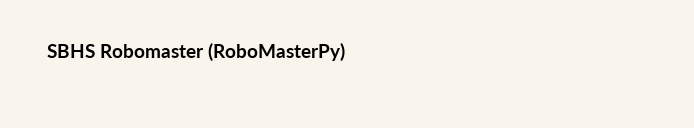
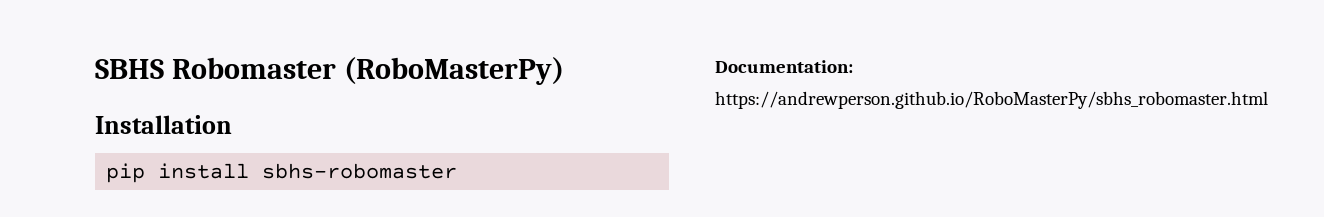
+ Installation
+ pip install sbhs-robomaster
+ Documentation: https://andrewperson.github.io/RoboMasterPy/sbhs_robomaster.html

